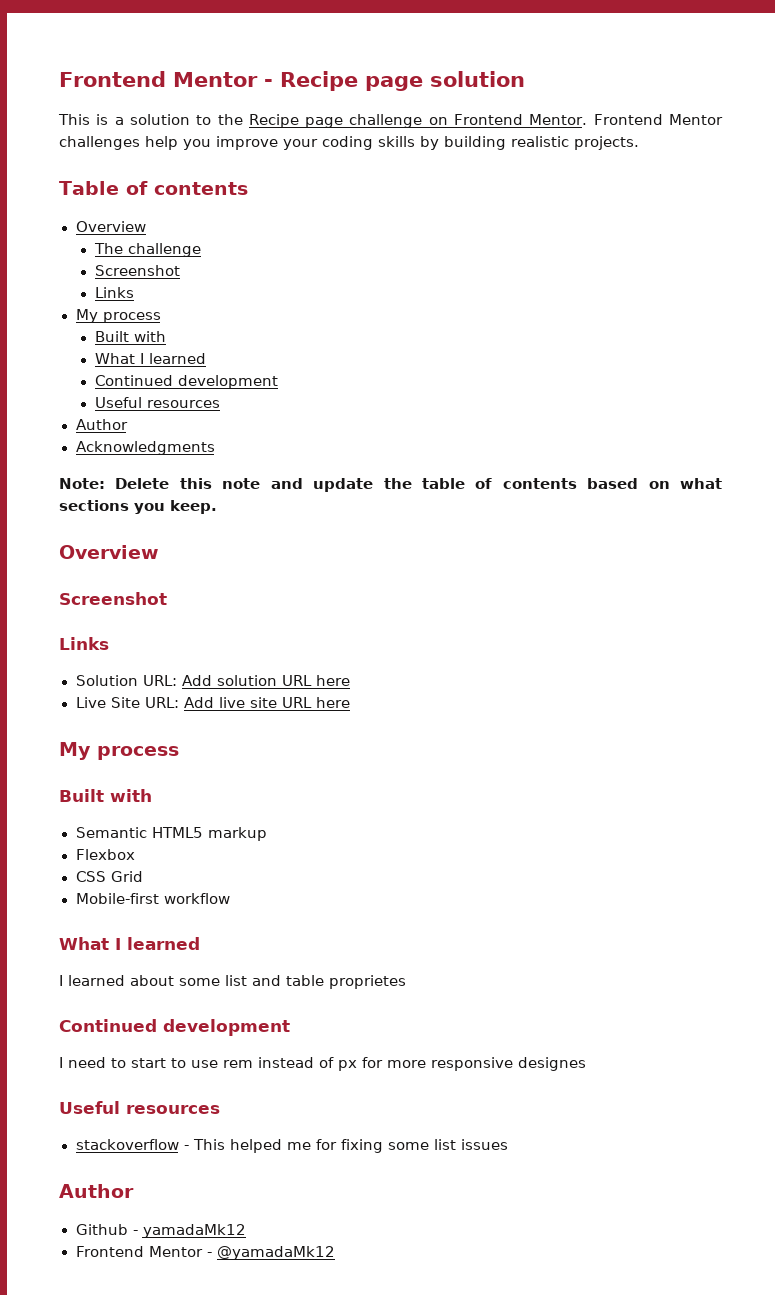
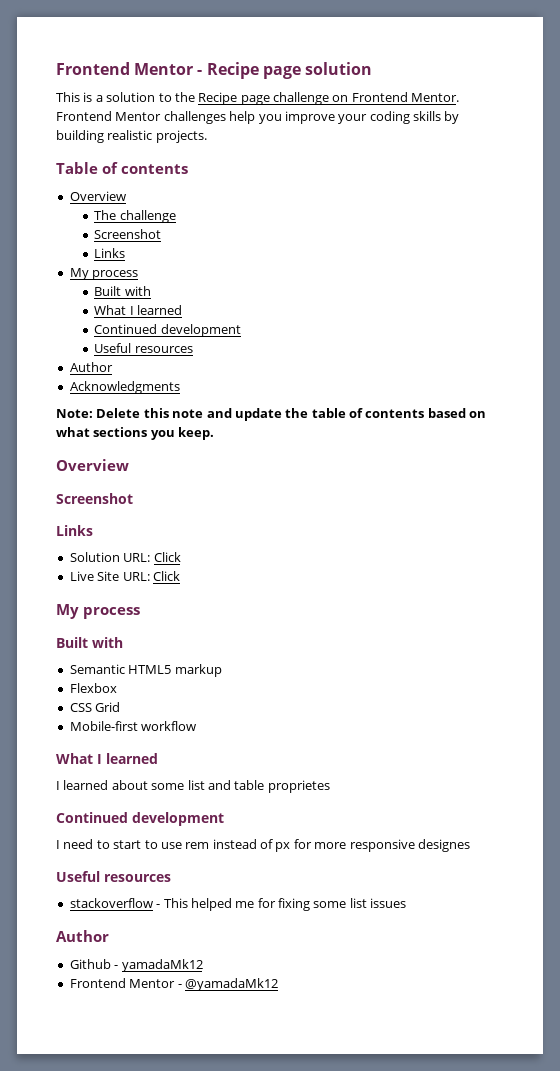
- Solution URL: Add solution URL here
+ Solution URL: Click
- Live Site URL: Add live site URL here
+ Live Site URL: Click

